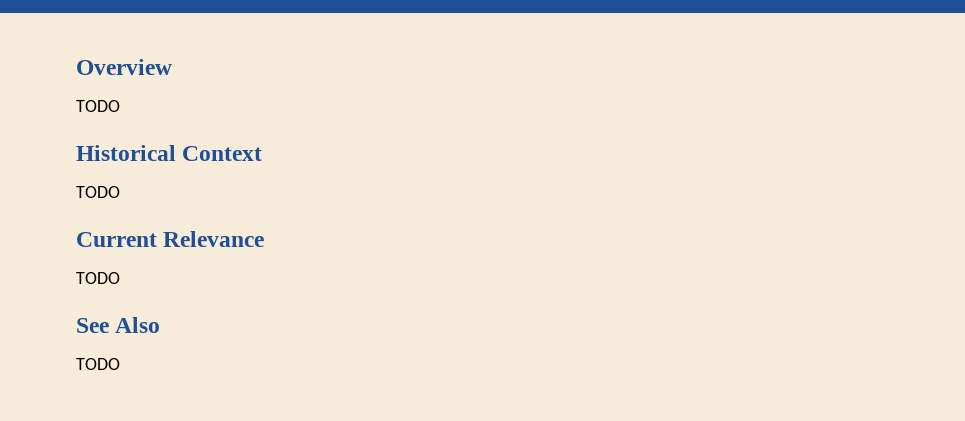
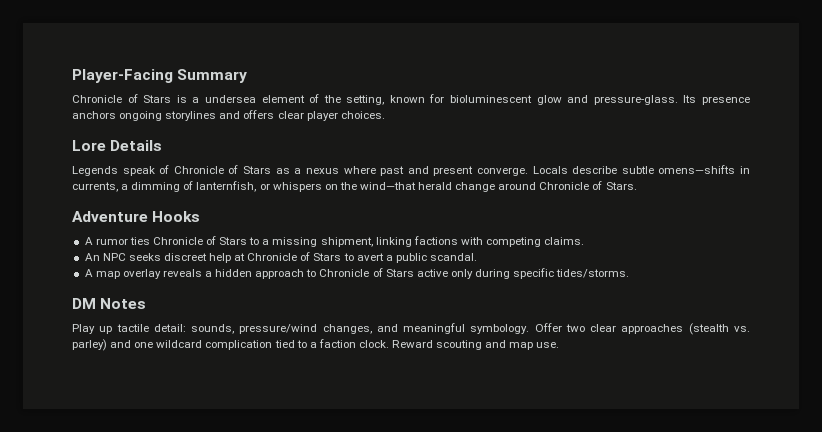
- Overview
- TODO
- Historical Context
- TODO
- Current Relevance
- TODO
- See Also
- TODO
+ Player-Facing Summary
+ Chronicle of Stars is a undersea element of the setting, known for bioluminescent glow and pressure-glass. Its presence anchors ongoing storylines and offers clear player choices.
+ Lore Details
+ Legends speak of Chronicle of Stars as a nexus where past and present converge. Locals describe subtle omens—shifts in currents, a dimming of lanternfish, or whispers on the wind—that herald change around Chronicle of Stars.
+ Adventure Hooks
+ A rumor ties Chronicle of Stars to a missing shipment, linking factions with competing claims.
+ An NPC seeks discreet help at Chronicle of Stars to avert a public scandal.
+ A map overlay reveals a hidden approach to Chronicle of Stars active only during specific tides/storms.
+ DM Notes
+ Play up tactile detail: sounds, pressure/wind changes, and meaningful symbology. Offer two clear approaches (stealth vs. parley) and one wildcard complication tied to a faction clock. Reward scouting and map use.

